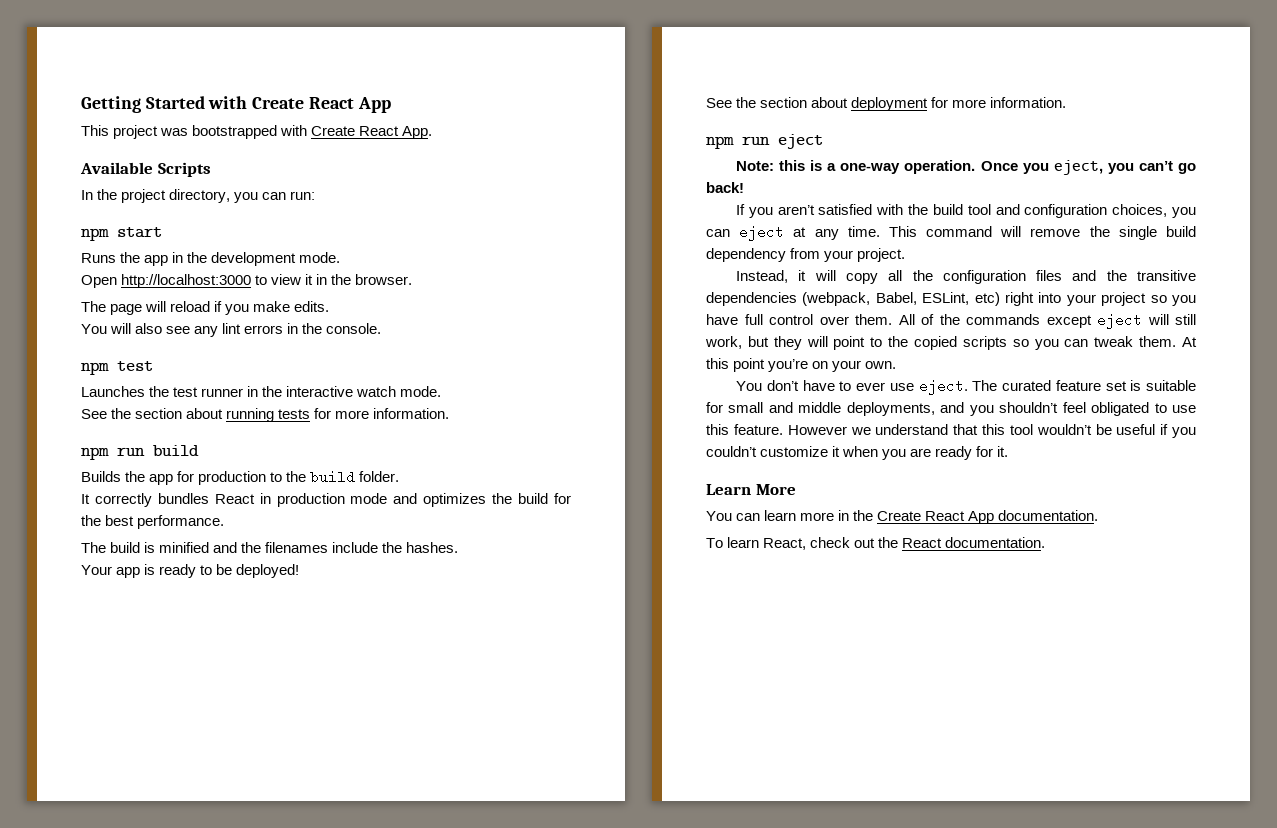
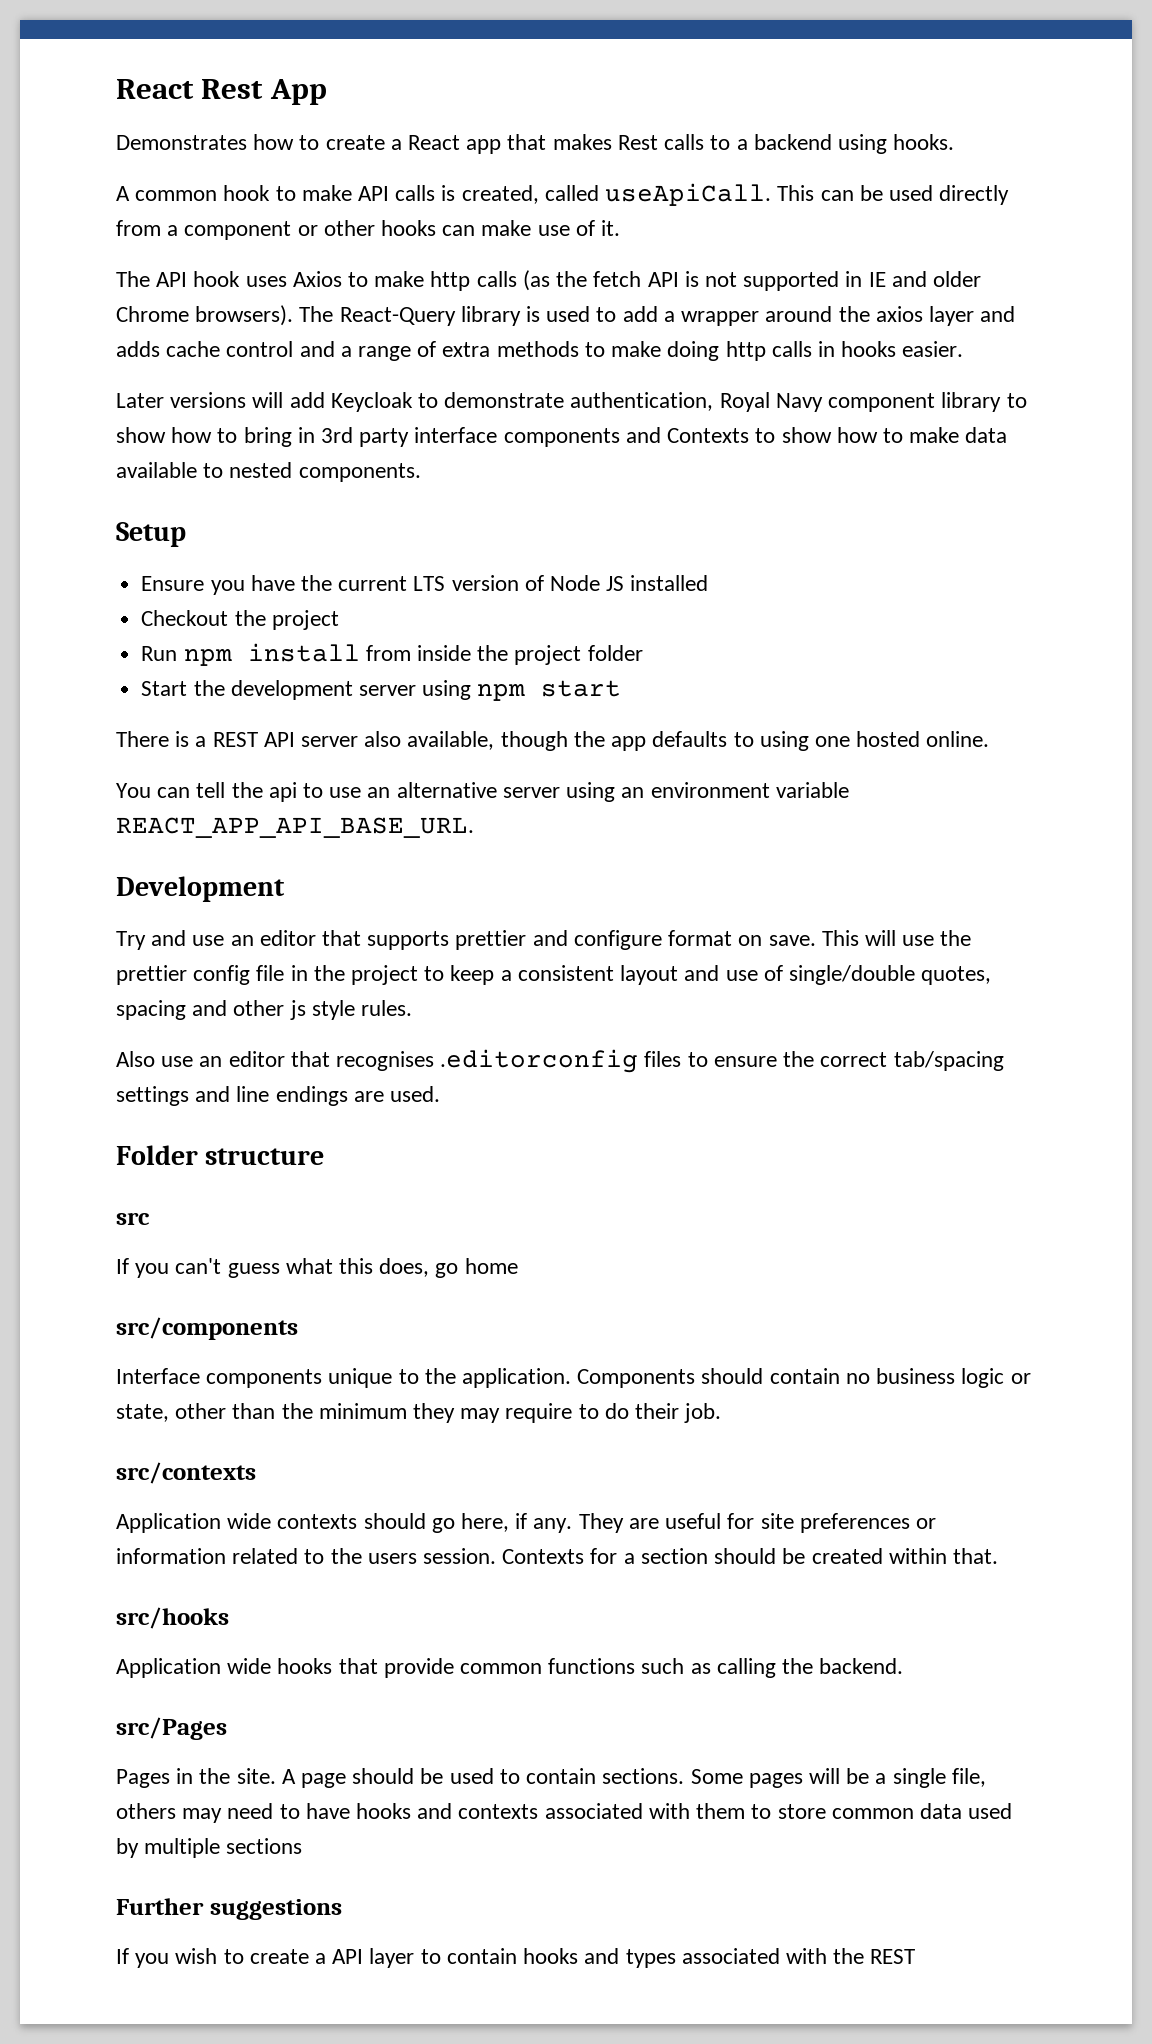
- Getting Started with Create React App
- This project was bootstrapped with Create React App.
- Available Scripts
- In the project directory, you can run:
- npm start
- Runs the app in the development mode.
- Open http://localhost:3000 to view it in the browser.
- The page will reload if you make edits.
- You will also see any lint errors in the console.
- npm test
- Launches the test runner in the interactive watch mode.
- See the section about running tests for more information.
- npm run build
- Builds the app for production to the build folder.
- It correctly bundles React in production mode and optimizes the build for the best performance.
- The build is minified and the filenames include the hashes.
- Your app is ready to be deployed!
- See the section about deployment for more information.
- npm run eject
- Note: this is a one-way operation. Once you eject, you can’t go back!
- If you aren’t satisfied with the build tool and configuration choices, you can eject at any time. This command will remove the single build dependency from your project.
- Instead, it will copy all the configuration files and the transitive dependencies (webpack, Babel, ESLint, etc) right into your project so you have full control over them. All of the commands except eject will still work, but they will point to the copied scripts so you can tweak them. At this point you’re on your own.
- You don’t have to ever use eject. The curated feature set is suitable for small and middle deployments, and you shouldn’t feel obligated to use this feature. However we understand that this tool wouldn’t be useful if you couldn’t customize it when you are ready for it.
- Learn More
- You can learn more in the Create React App documentation.
- To learn React, check out the React documentation.
+ React Rest App
+ Demonstrates how to create a React app that makes Rest calls to a backend using hooks.
+ A common hook to make API calls is created, called useApiCall. This can be used directly from a component or other hooks can make use of it.
+ The API hook uses Axios to make http calls (as the fetch API is not supported in IE and older Chrome browsers). The React-Query library is used to add a wrapper around the axios layer and adds cache control and a range of extra methods to make doing http calls in hooks easier.
+ Later versions will add Keycloak to demonstrate authentication, Royal Navy component library to show how to bring in 3rd party interface components and Contexts to show how to make data available to nested components.
+ Setup
+ Ensure you have the current LTS version of Node JS installed
+ Checkout the project
+ Run npm install from inside the project folder
+ Start the development server using npm start
+ There is a REST API server also available, though the app defaults to using one hosted online.
+ You can tell the api to use an alternative server using an environment variable REACT_APP_API_BASE_URL.
+ Development
+ Try and use an editor that supports prettier and configure format on save. This will use the prettier config file in the project to keep a consistent layout and use of single/double quotes, spacing and other js style rules.
+ Also use an editor that recognises .editorconfig files to ensure the correct tab/spacing settings and line endings are used.
+ Folder structure
+ src
+ If you can't guess what this does, go home
+ src/components
+ Interface components unique to the application. Components should contain no business logic or state, other than the minimum they may require to do their job.
+ src/contexts
+ Application wide contexts should go here, if any. They are useful for site preferences or information related to the users session. Contexts for a section should be created within that.
+ src/hooks
+ Application wide hooks that provide common functions such as calling the backend.
+ src/Pages
+ Pages in the site. A page should be used to contain sections. Some pages will be a single file, others may need to have hooks and contexts associated with them to store common data used by multiple sections
+ Further suggestions
+ If you wish to create a API layer to contain hooks and types associated with the REST

